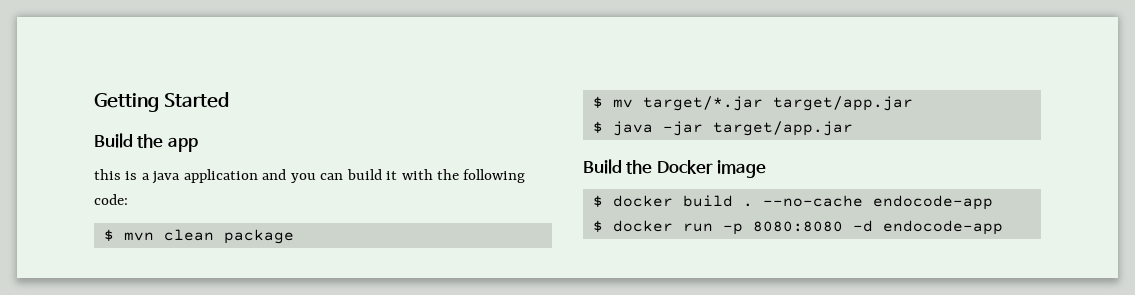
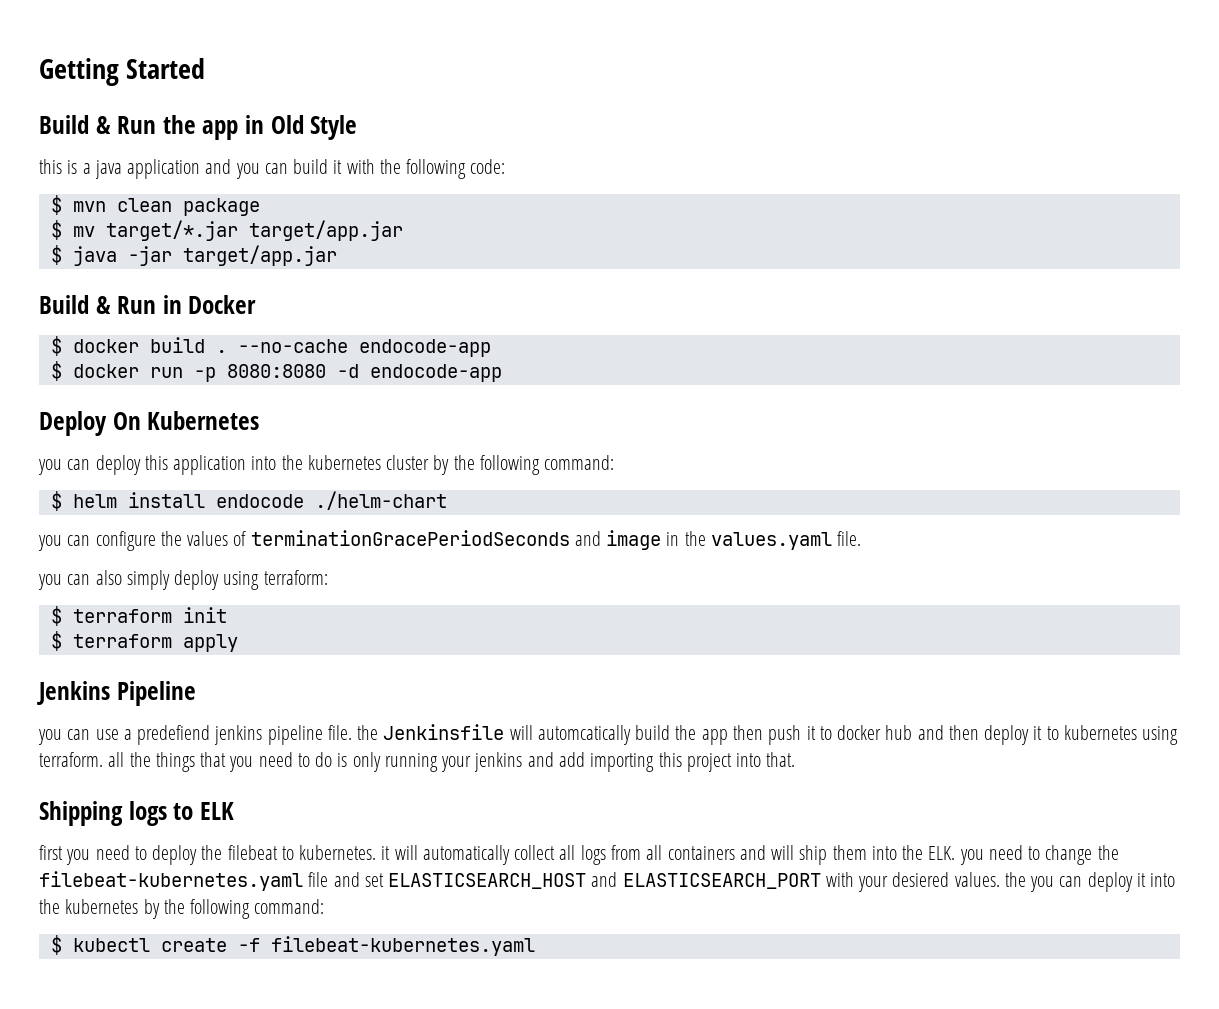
- Build the app
+ Build & Run the app in Old Style
- Build the Docker image
+ Build & Run in Docker
+ Deploy On Kubernetes
+ you can deploy this application into the kubernetes cluster by the following command:
+ $ helm install endocode ./helm-chart
+ you can configure the values of terminationGracePeriodSeconds and image in the values.yaml file.
+ you can also simply deploy using terraform:
+ $ terraform init
+ $ terraform apply
+ Jenkins Pipeline
+ you can use a predefiend jenkins pipeline file. the Jenkinsfile will automcatically build the app then push it to docker hub and then deploy it to kubernetes using terraform. all the things that you need to do is only running your jenkins and add importing this project into that.
+ Shipping logs to ELK
+ first you need to deploy the filebeat to kubernetes. it will automatically collect all logs from all containers and will ship them into the ELK. you need to change the filebeat-kubernetes.yaml file and set ELASTICSEARCH_HOST and ELASTICSEARCH_PORT with your desiered values. the you can deploy it into the kubernetes by the following command:
+ $ kubectl create -f filebeat-kubernetes.yaml

